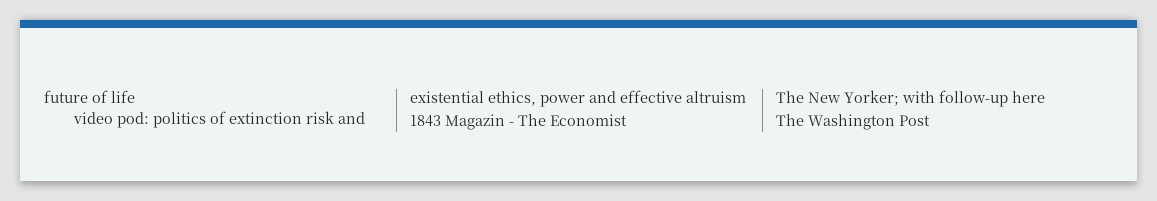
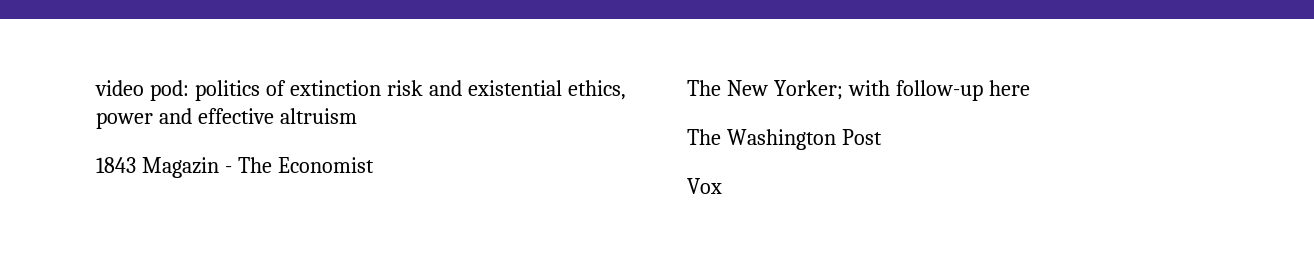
- future of life
+ Vox

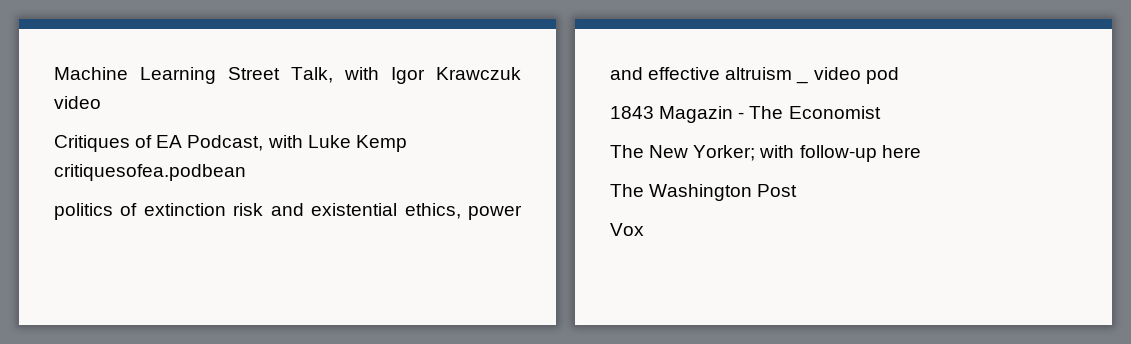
- video pod: politics of extinction risk and existential ethics, power and effective altruism
+ Machine Learning Street Talk, with Igor Krawczuk video
+ Critiques of EA Podcast, with Luke Kemp critiquesofea.podbean
+ politics of extinction risk and existential ethics, power and effective altruism _ video pod

